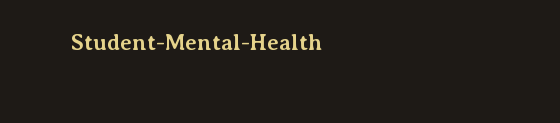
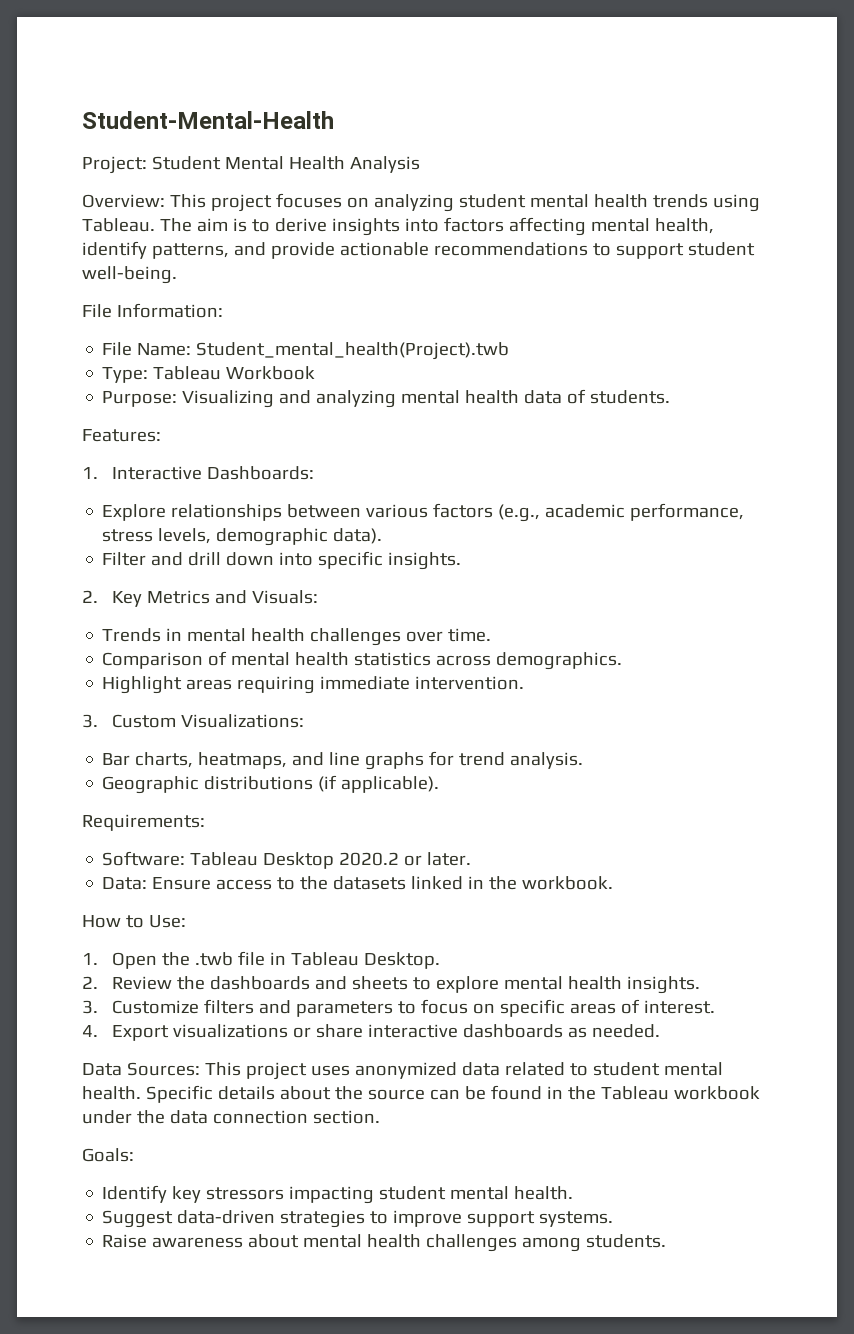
+ Project: Student Mental Health Analysis
+ Overview: This project focuses on analyzing student mental health trends using Tableau. The aim is to derive insights into factors affecting mental health, identify patterns, and provide actionable recommendations to support student well-being.
+ File Information:
+ File Name: Student_mental_health(Project).twb
+ Type: Tableau Workbook
+ Purpose: Visualizing and analyzing mental health data of students.
+ Features:
+ 1. Interactive Dashboards:
+ Explore relationships between various factors (e.g., academic performance, stress levels, demographic data).
+ Filter and drill down into specific insights.
+ 2. Key Metrics and Visuals:
+ Trends in mental health challenges over time.
+ Comparison of mental health statistics across demographics.
+ Highlight areas requiring immediate intervention.
+ 3. Custom Visualizations:
+ Bar charts, heatmaps, and line graphs for trend analysis.
+ Geographic distributions (if applicable).
+ Requirements:
+ Software: Tableau Desktop 2020.2 or later.
+ Data: Ensure access to the datasets linked in the workbook.
+ How to Use:
+ 1. Open the .twb file in Tableau Desktop.
+ 2. Review the dashboards and sheets to explore mental health insights.
+ 3. Customize filters and parameters to focus on specific areas of interest.
+ 4. Export visualizations or share interactive dashboards as needed.
+ Data Sources: This project uses anonymized data related to student mental health. Specific details about the source can be found in the Tableau workbook under the data connection section.
+ Goals:
+ Identify key stressors impacting student mental health.
+ Suggest data-driven strategies to improve support systems.
+ Raise awareness about mental health challenges among students.

